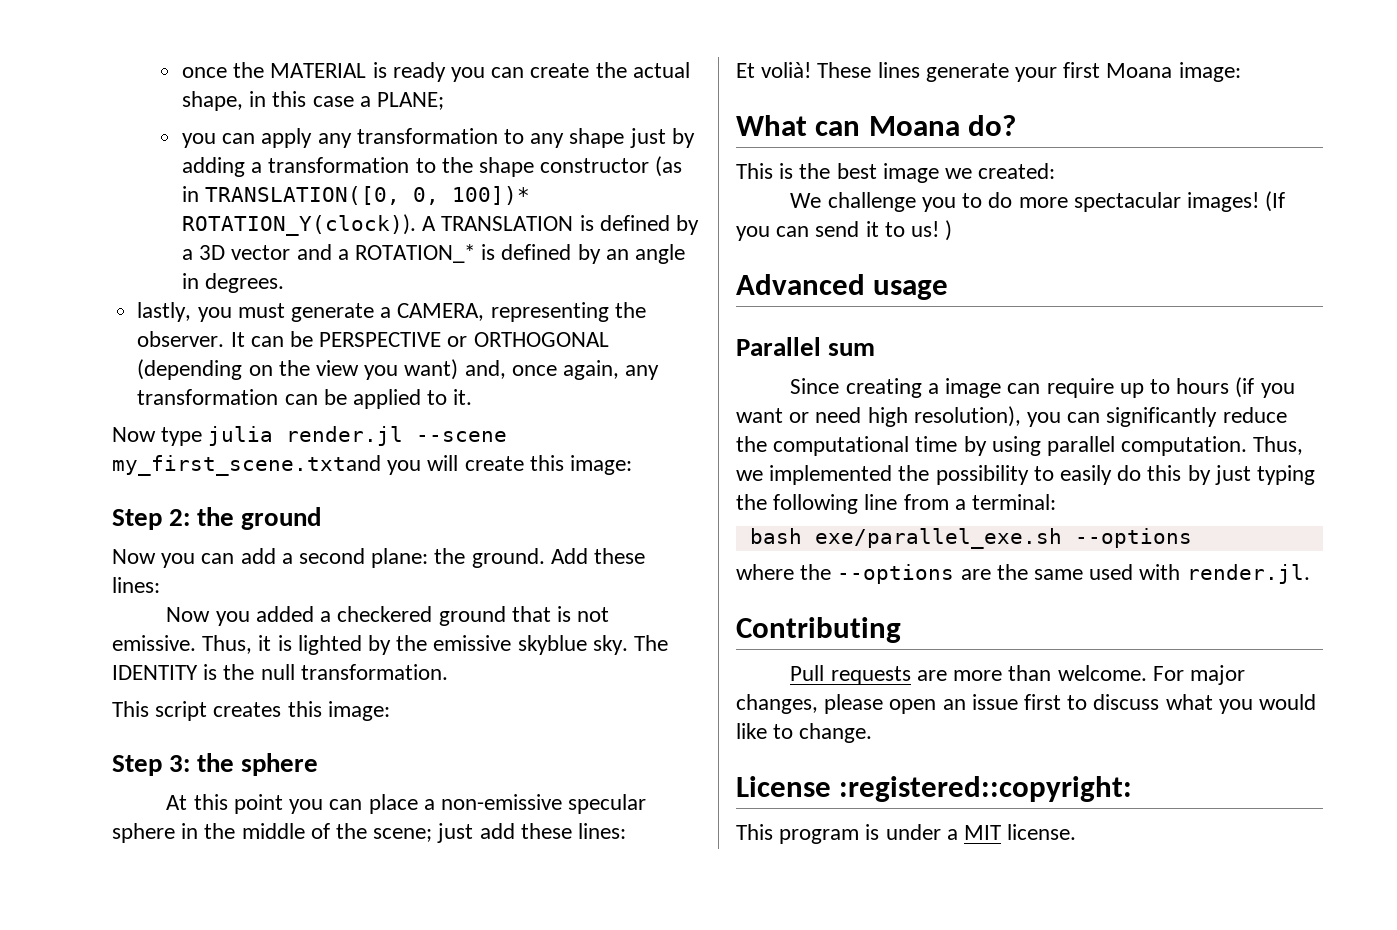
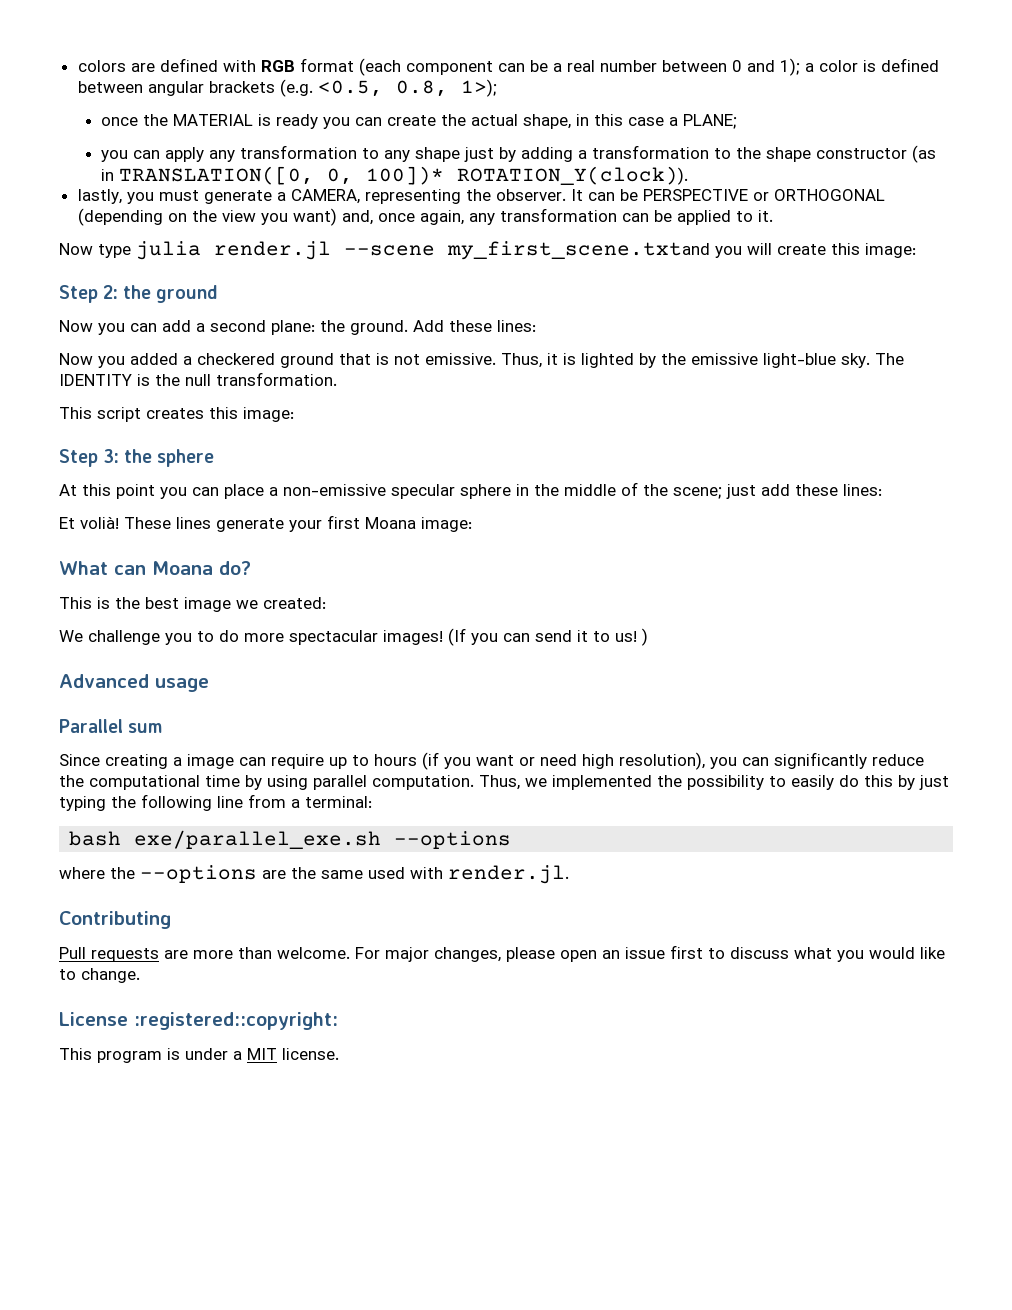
+ colors are defined with RGB format (each component can be a real number between 0 and 1); a color is defined between angular brackets (e.g. <0.5, 0.8, 1>);
- A TRANSLATION is defined by a 3D vector and a ROTATION_* is defined by an angle in degrees.
- Thus, it is lighted by the emissive skyblue sky.
+ Thus, it is lighted by the emissive light-blue sky.

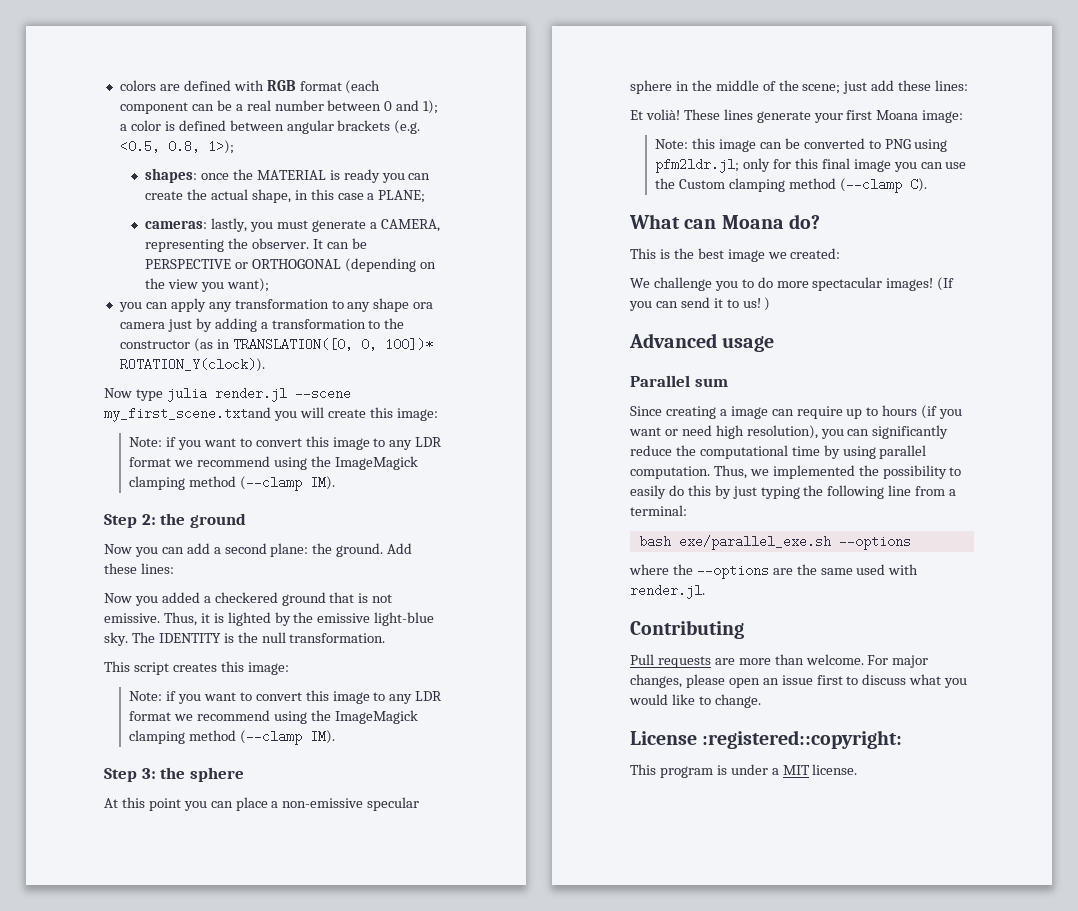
- once the MATERIAL is ready you can create the actual shape, in this case a PLANE;
+ shapes: once the MATERIAL is ready you can create the actual shape, in this case a PLANE;
- you can apply any transformation to any shape just by adding a transformation to the shape constructor (as in TRANSLATION([0, 0, 100])* ROTATION_Y(clock)).
- lastly, you must generate a CAMERA, representing the observer.
+ cameras: lastly, you must generate a CAMERA, representing the observer.
- It can be PERSPECTIVE or ORTHOGONAL (depending on the view you want) and, once again, any transformation can be applied to it.
+ It can be PERSPECTIVE or ORTHOGONAL (depending on the view you want);
+ you can apply any transformation to any shape ora camera just by adding a transformation to the constructor (as in TRANSLATION([0, 0, 100])* ROTATION_Y(clock)).
  Now type julia render.jl --scene my_first_scene.txtand you will create this image:
+ Note: if you want to convert this image to any LDR format we recommend using the ImageMagick clamping method (--clamp IM).
  This script creates this image:
+ Note: if you want to convert this image to any LDR format we recommend using the ImageMagick clamping method (--clamp IM).
+ Note: this image can be converted to PNG using pfm2ldr.jl; only for this final image you can use the Custom clamping method (--clamp C).

